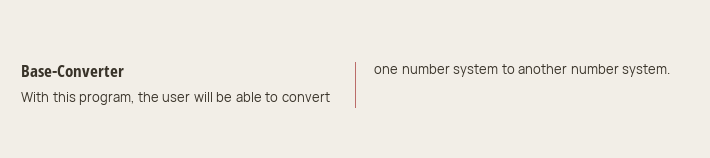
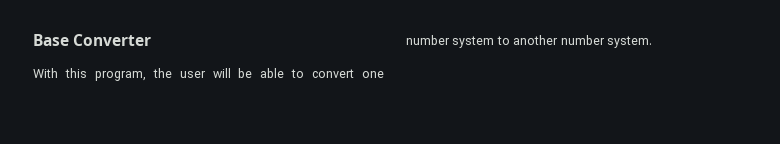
- Base-Converter
+ Base Converter

